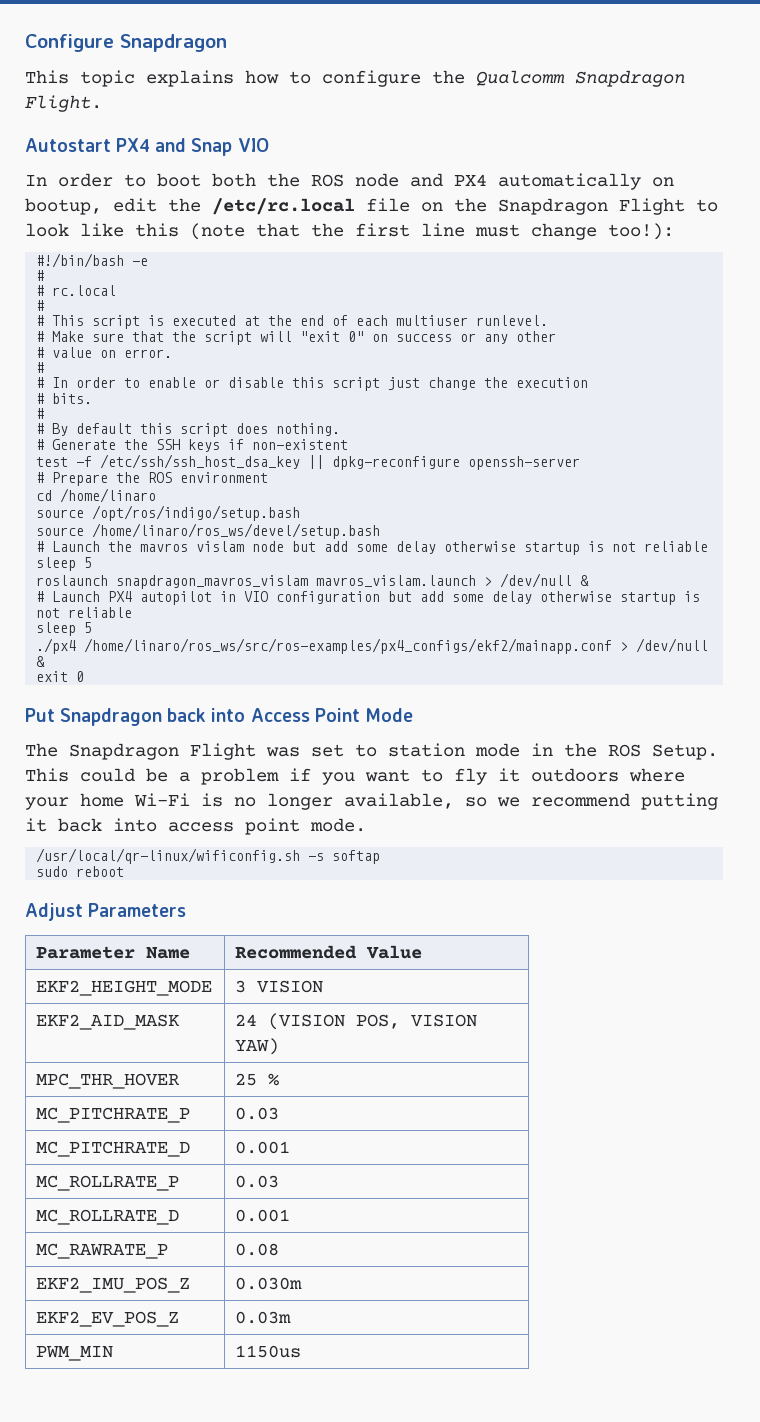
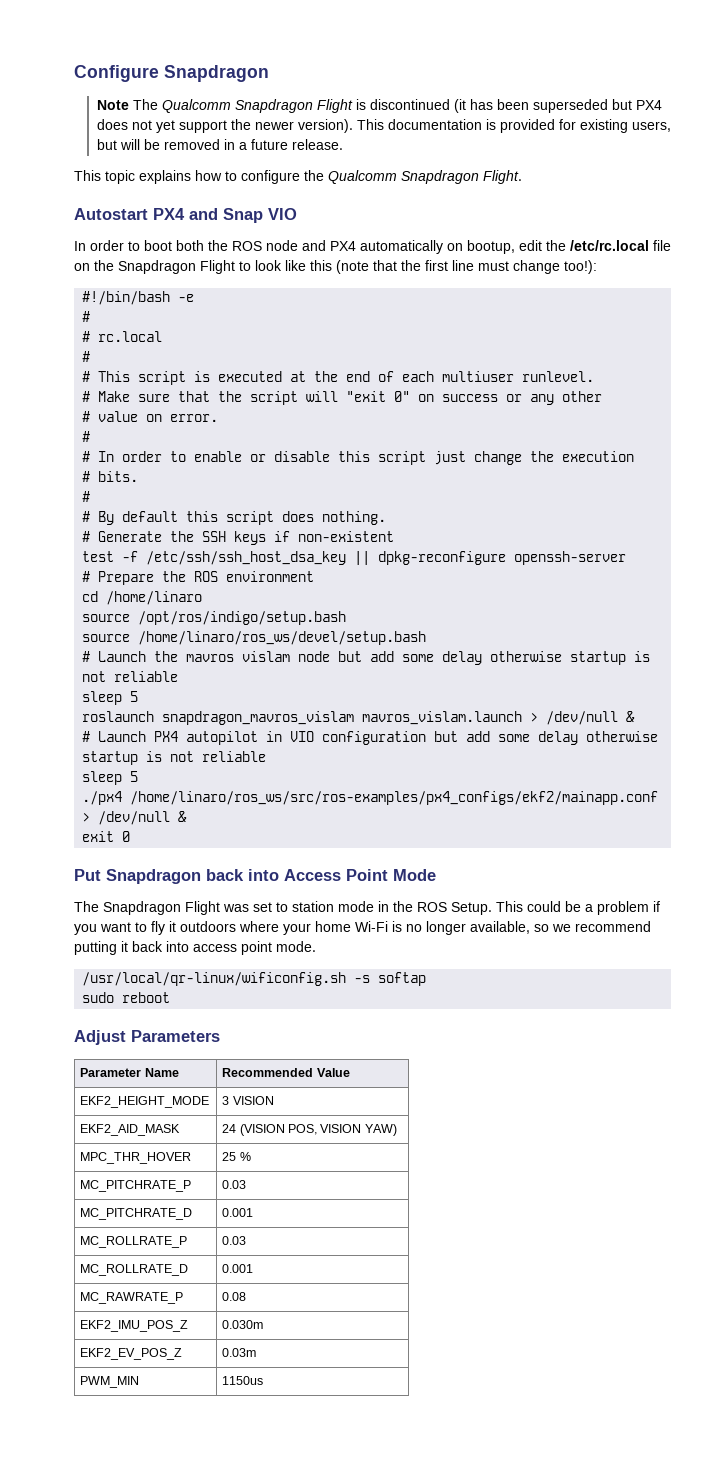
+ Note The Qualcomm Snapdragon Flight is discontinued (it has been superseded but PX4 does not yet support the newer version). This documentation is provided for existing users, but will be removed in a future release.

